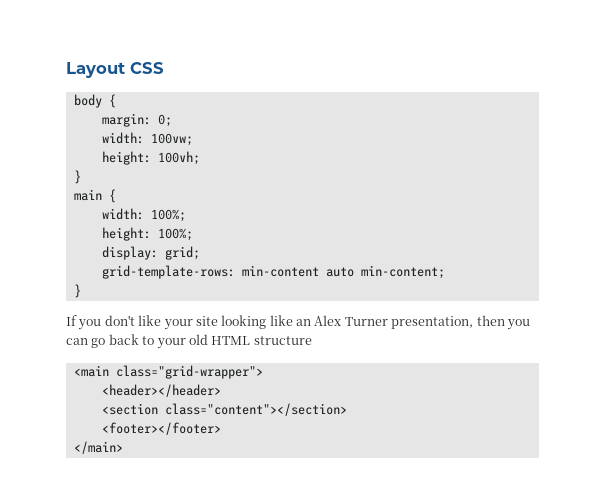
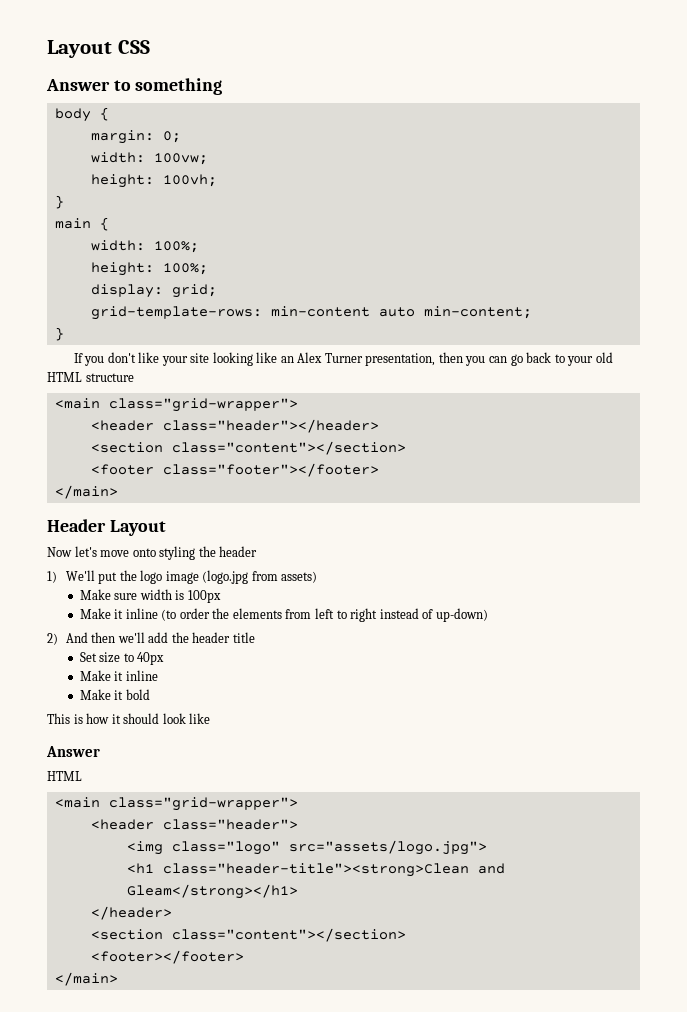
+ Answer to something
- <header></header>
+ <header class="header"></header>
+ <section class="content"></section>
+ <footer class="footer"></footer>
+ </main>
+ Header Layout
+ Now let's move onto styling the header
+ 1) We'll put the logo image (logo.jpg from assets)
+ Make sure width is 100px
+ Make it inline (to order the elements from left to right instead of up-down)
+ 2) And then we'll add the header title
+ Set size to 40px
+ Make it inline
+ Make it bold
+ This is how it should look like
+ Answer
+ HTML
+ <main class="grid-wrapper">
+ <header class="header">
+ <img class="logo" src="assets/logo.jpg">
+ <h1 class="header-title"><strong>Clean and Gleam</strong></h1>
+ </header>

